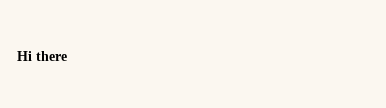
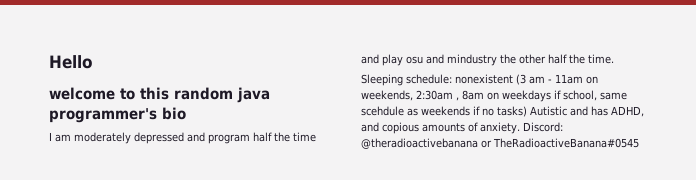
- Hi there
+ Hello
+ welcome to this random java programmer's bio
+ I am moderately depressed and program half the time and play osu and mindustry the other half the time.
+ Sleeping schedule: nonexistent (3 am - 11am on weekends, 2:30am , 8am on weekdays if school, same scehdule as weekends if no tasks) Autistic and has ADHD, and copious amounts of anxiety. Discord: @theradioactivebanana or TheRadioactiveBanana#0545

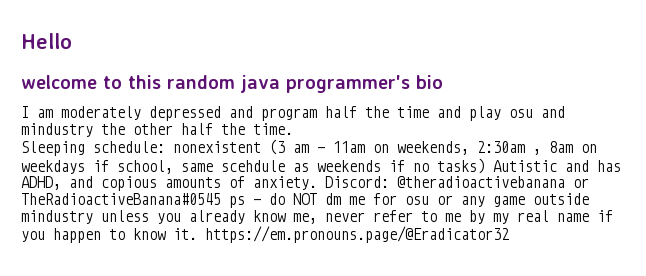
- Discord: @theradioactivebanana or TheRadioactiveBanana#0545
+ Discord: @theradioactivebanana or TheRadioactiveBanana#0545 ps - do NOT dm me for osu or any game outside mindustry unless you already know me, never refer to me by my real name if you happen to know it. https://em.pronouns.page/@Eradicator32

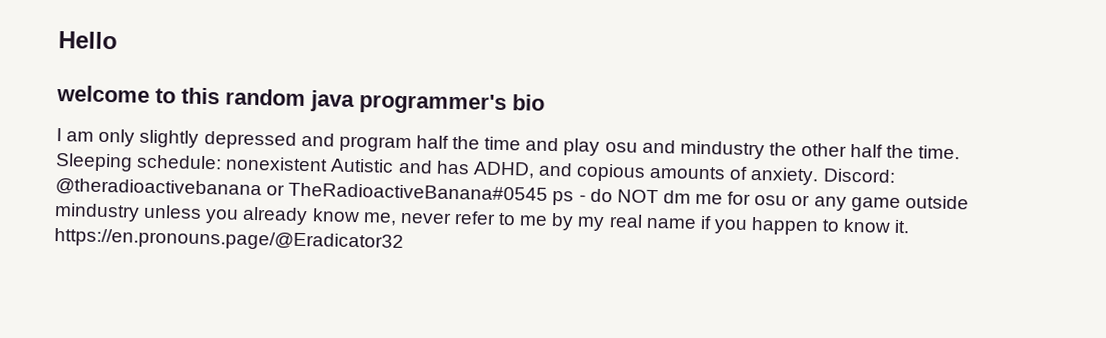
- I am moderately depressed and program half the time and play osu and mindustry the other half the time.
+ I am only slightly depressed and program half the time and play osu and mindustry the other half the time.
- Sleeping schedule: nonexistent (3 am - 11am on weekends, 2:30am , 8am on weekdays if school, same scehdule as weekends if no tasks) Autistic and has ADHD, and copious amounts of anxiety.
+ Sleeping schedule: nonexistent Autistic and has ADHD, and copious amounts of anxiety.
- Discord: @theradioactivebanana or TheRadioactiveBanana#0545 ps - do NOT dm me for osu or any game outside mindustry unless you already know me, never refer to me by my real name if you happen to know it. https://em.pronouns.page/@Eradicator32
+ Discord: @theradioactivebanana or TheRadioactiveBanana#0545 ps - do NOT dm me for osu or any game outside mindustry unless you already know me, never refer to me by my real name if you happen to know it. https://en.pronouns.page/@Eradicator32

